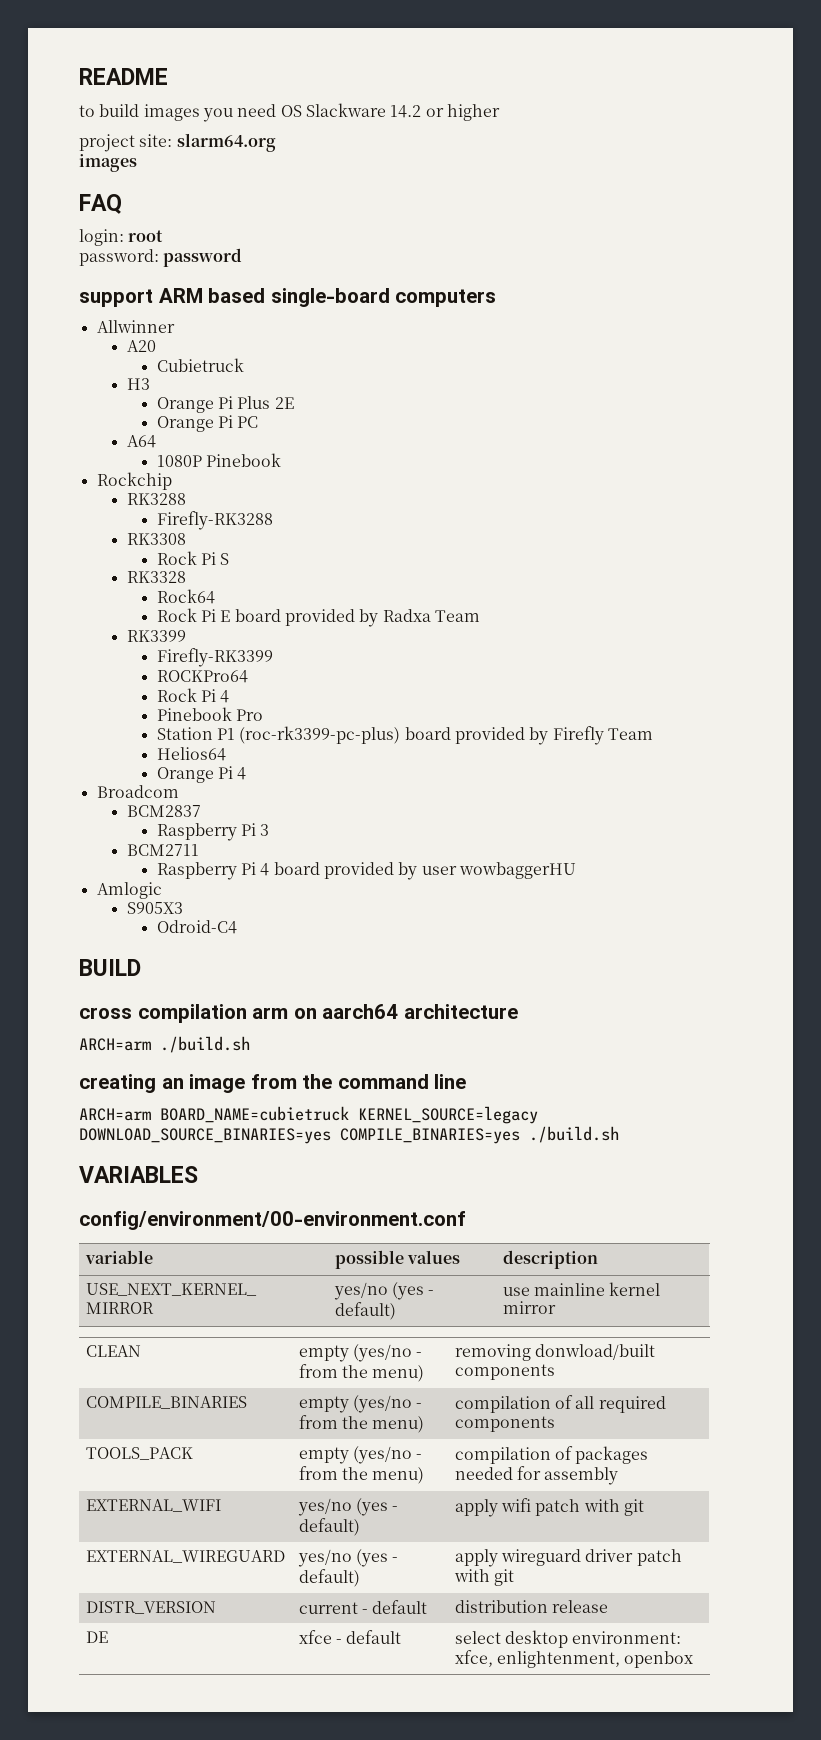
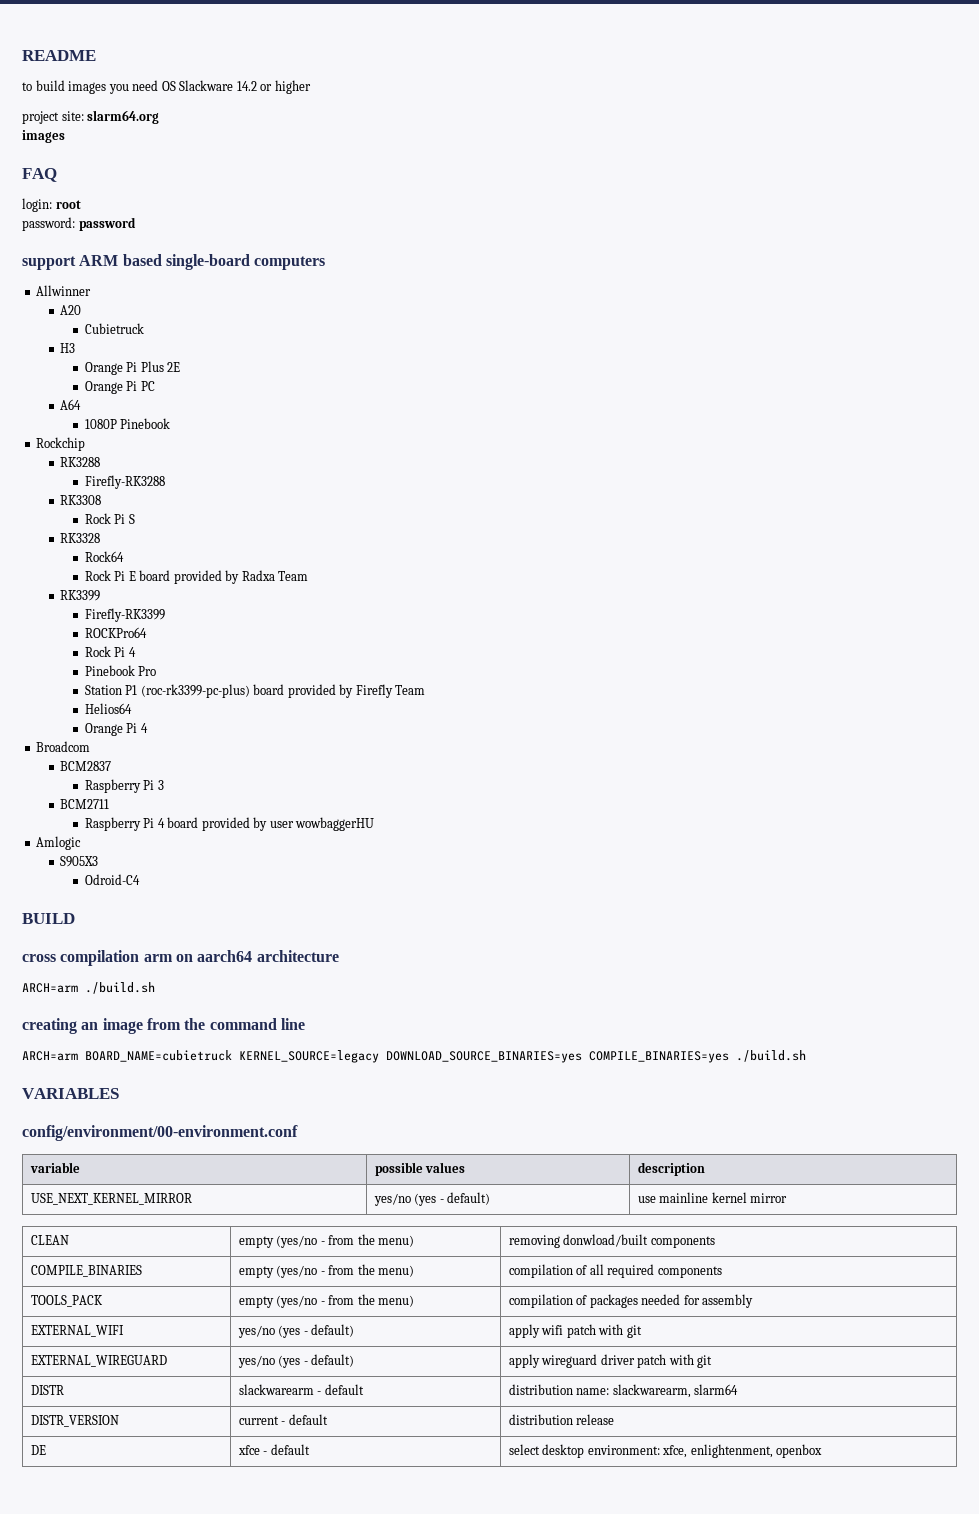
+ DISTR | slackwarearm - default | distribution name: slackwarearm, slarm64

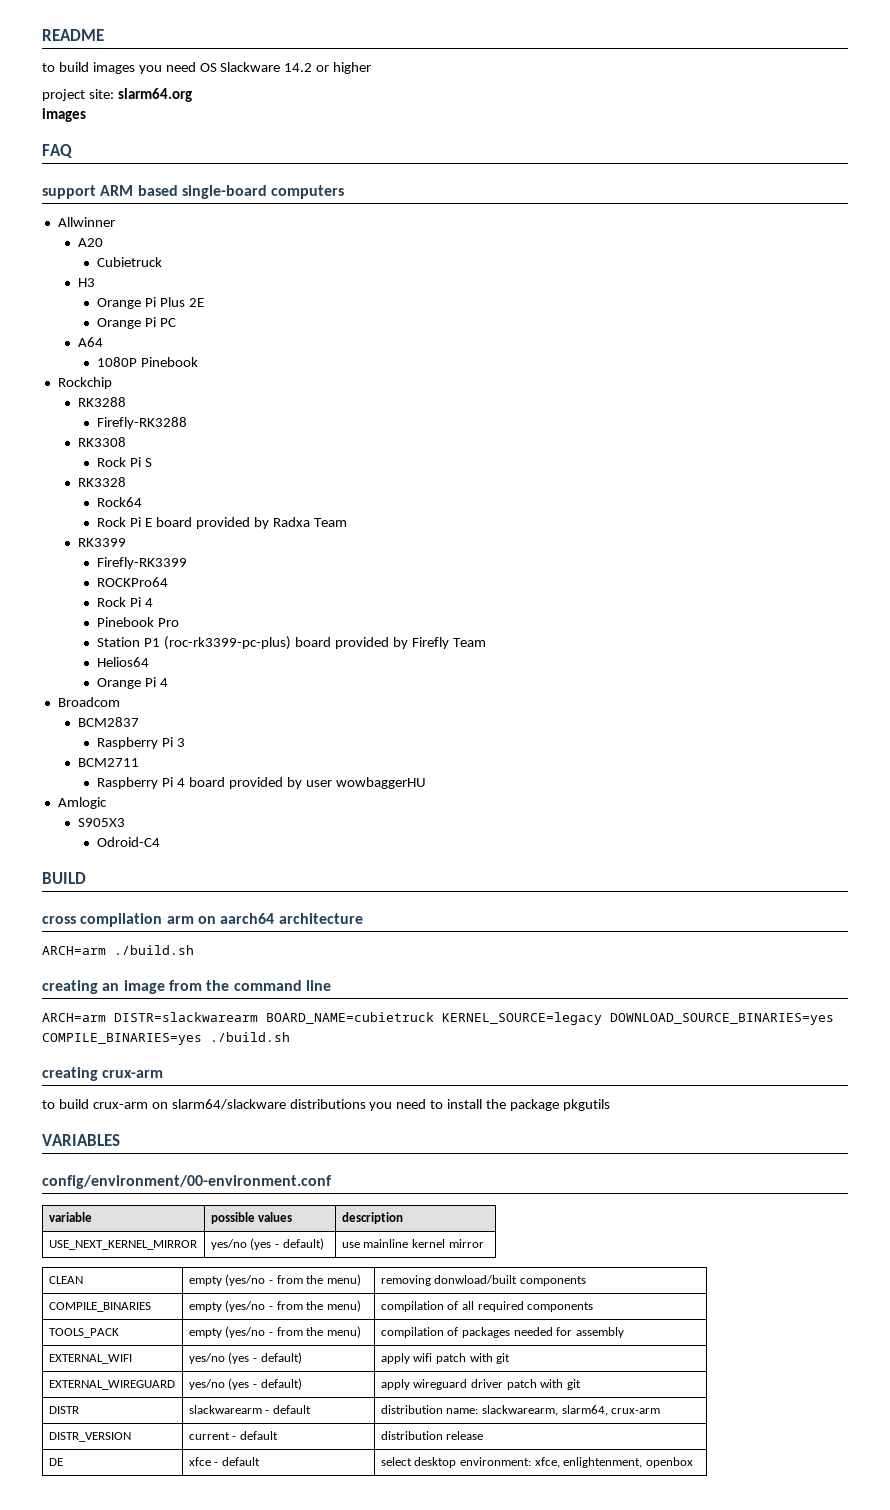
- login: root
- password: password
- ARCH=arm BOARD_NAME=cubietruck KERNEL_SOURCE=legacy DOWNLOAD_SOURCE_BINARIES=yes COMPILE_BINARIES=yes ./build.sh
+ ARCH=arm DISTR=slackwarearm BOARD_NAME=cubietruck KERNEL_SOURCE=legacy DOWNLOAD_SOURCE_BINARIES=yes COMPILE_BINARIES=yes ./build.sh
+ creating crux-arm
+ to build crux-arm on slarm64/slackware distributions you need to install the package pkgutils
- DISTR | slackwarearm - default | distribution name: slackwarearm, slarm64
+ DISTR | slackwarearm - default | distribution name: slackwarearm, slarm64, crux-arm

